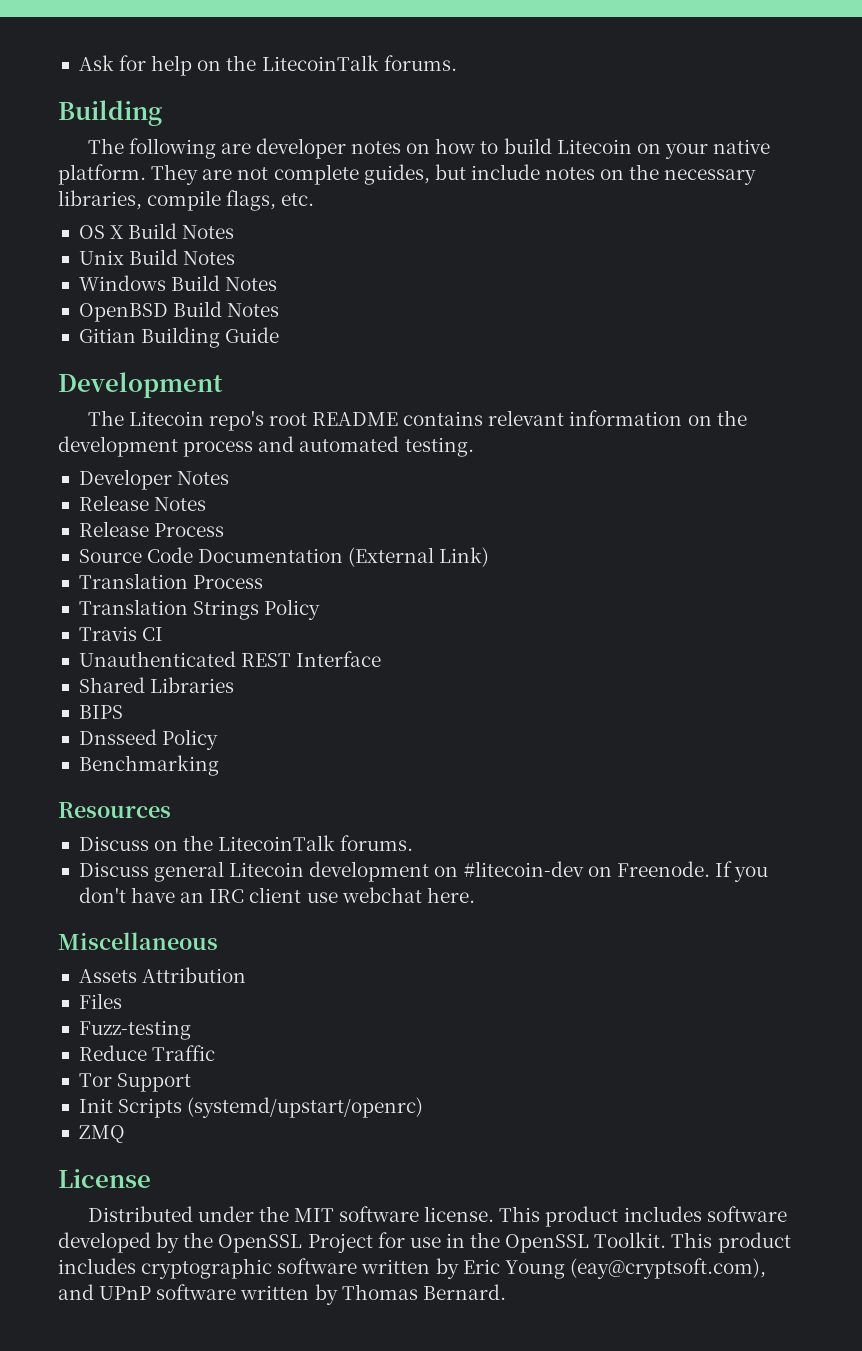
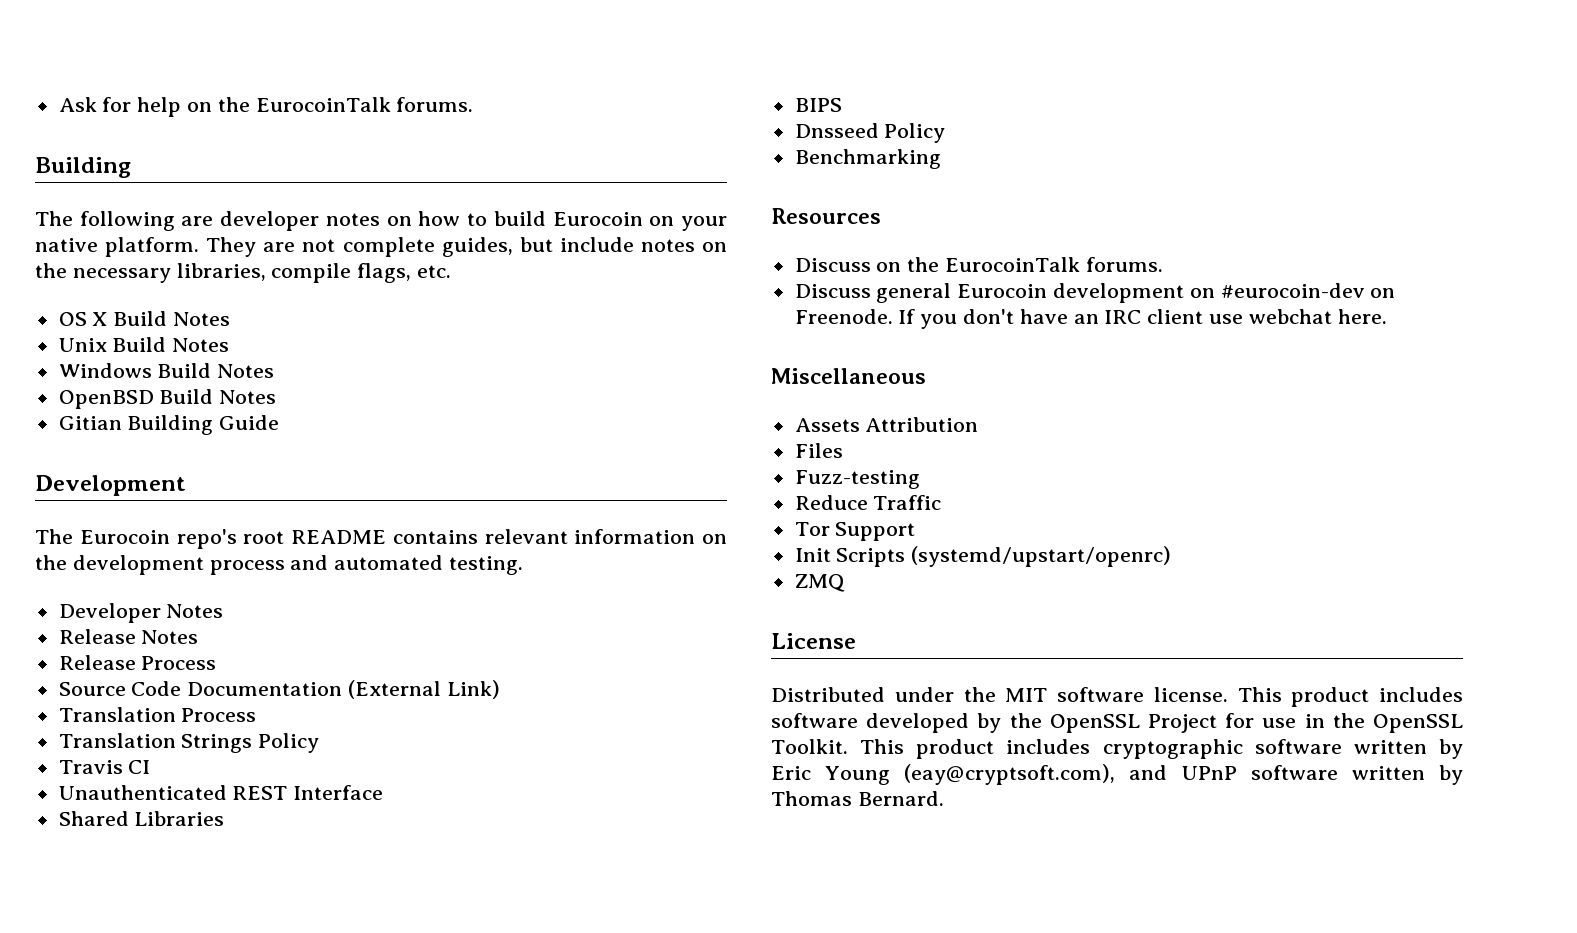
- Ask for help on the LitecoinTalk forums.
+ Ask for help on the EurocoinTalk forums.
- The following are developer notes on how to build Litecoin on your native platform.
+ The following are developer notes on how to build Eurocoin on your native platform.
- The Litecoin repo's root README contains relevant information on the development process and automated testing.
+ The Eurocoin repo's root README contains relevant information on the development process and automated testing.
- Discuss on the LitecoinTalk forums.
+ Discuss on the EurocoinTalk forums.
- Discuss general Litecoin development on #litecoin-dev on Freenode.
+ Discuss general Eurocoin development on #eurocoin-dev on Freenode.

